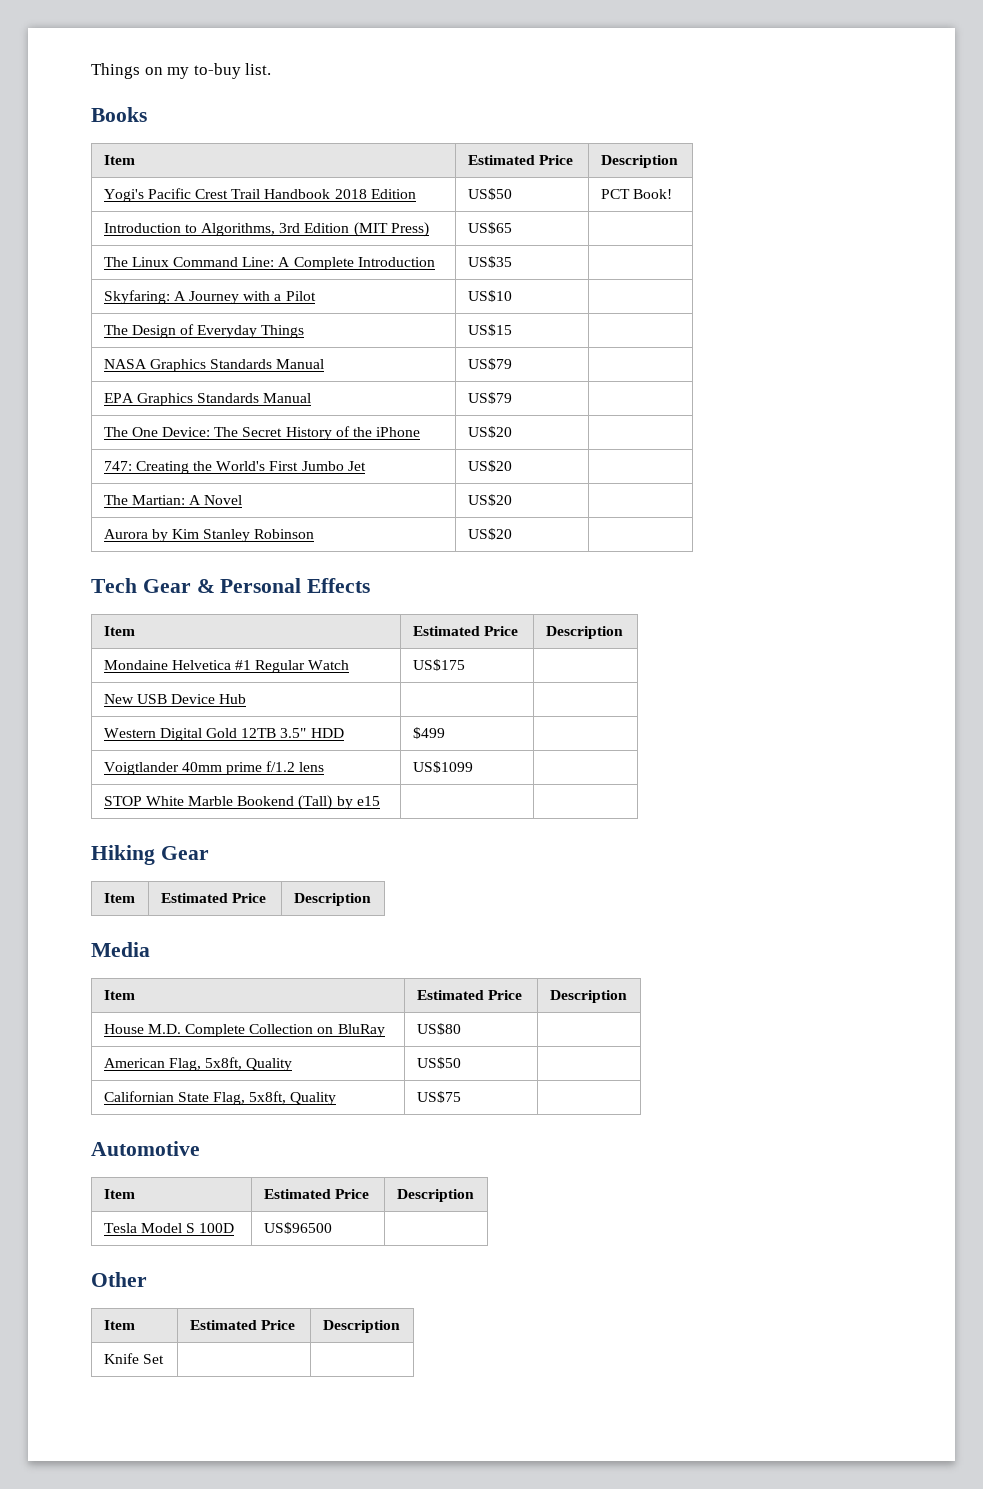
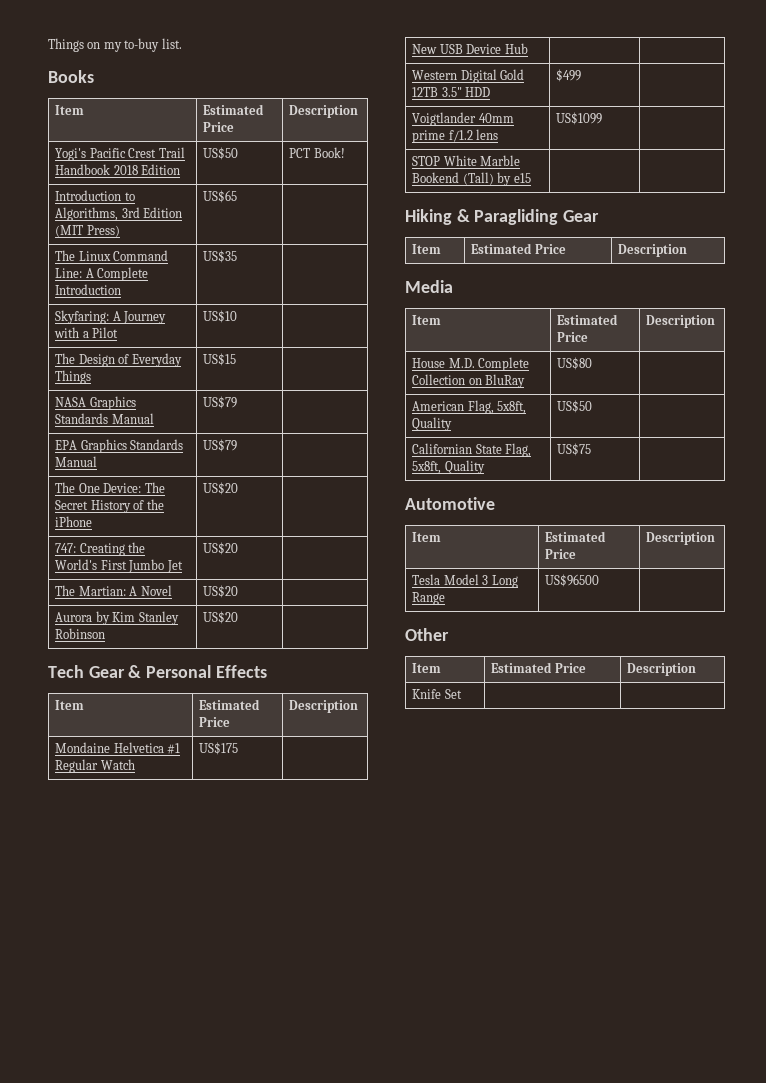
- Hiking Gear
+ Hiking & Paragliding Gear
- Tesla Model S 100D | US$96500 |
+ Tesla Model 3 Long Range | US$96500 |

